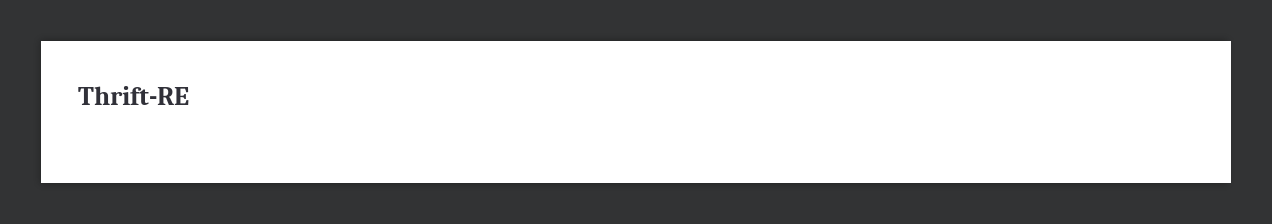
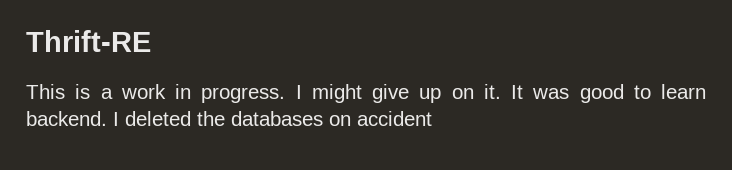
+ This is a work in progress. I might give up on it. It was good to learn backend. I deleted the databases on accident

